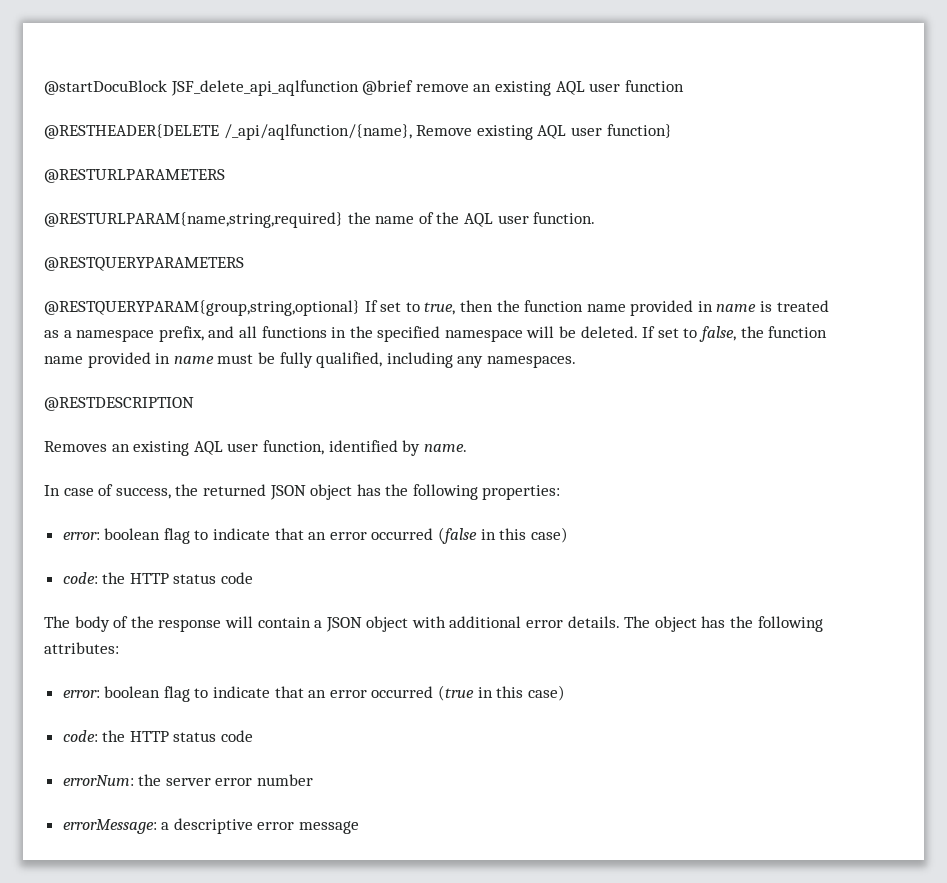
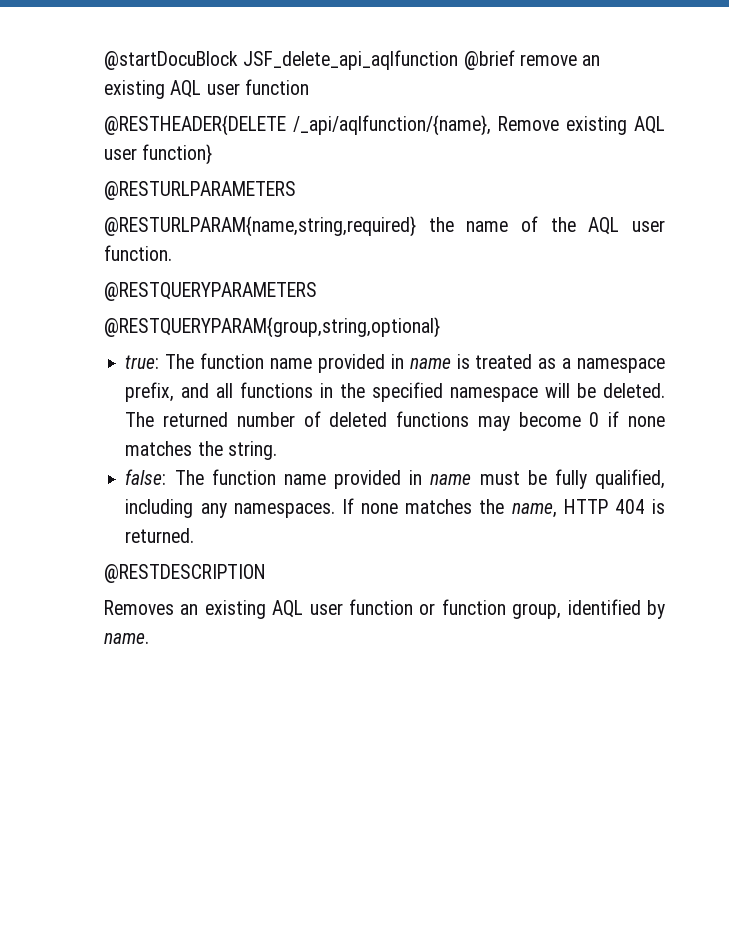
- @RESTQUERYPARAM{group,string,optional} If set to true, then the function name provided in name is treated as a namespace prefix, and all functions in the specified namespace will be deleted.
+ @RESTQUERYPARAM{group,string,optional}
+ true: The function name provided in name is treated as a namespace prefix, and all functions in the specified namespace will be deleted.
- If set to false, the function name provided in name must be fully qualified, including any namespaces.
+ The returned number of deleted functions may become 0 if none matches the string.
+ false: The function name provided in name must be fully qualified, including any namespaces. If none matches the name, HTTP 404 is returned.
- Removes an existing AQL user function, identified by name.
+ Removes an existing AQL user function or function group, identified by name.
- In case of success, the returned JSON object has the following properties:
- error: boolean flag to indicate that an error occurred (false in this case)
- code: the HTTP status code
- The body of the response will contain a JSON object with additional error details. The object has the following attributes:
- error: boolean flag to indicate that an error occurred (true in this case)
- code: the HTTP status code
- errorNum: the server error number
- errorMessage: a descriptive error message

